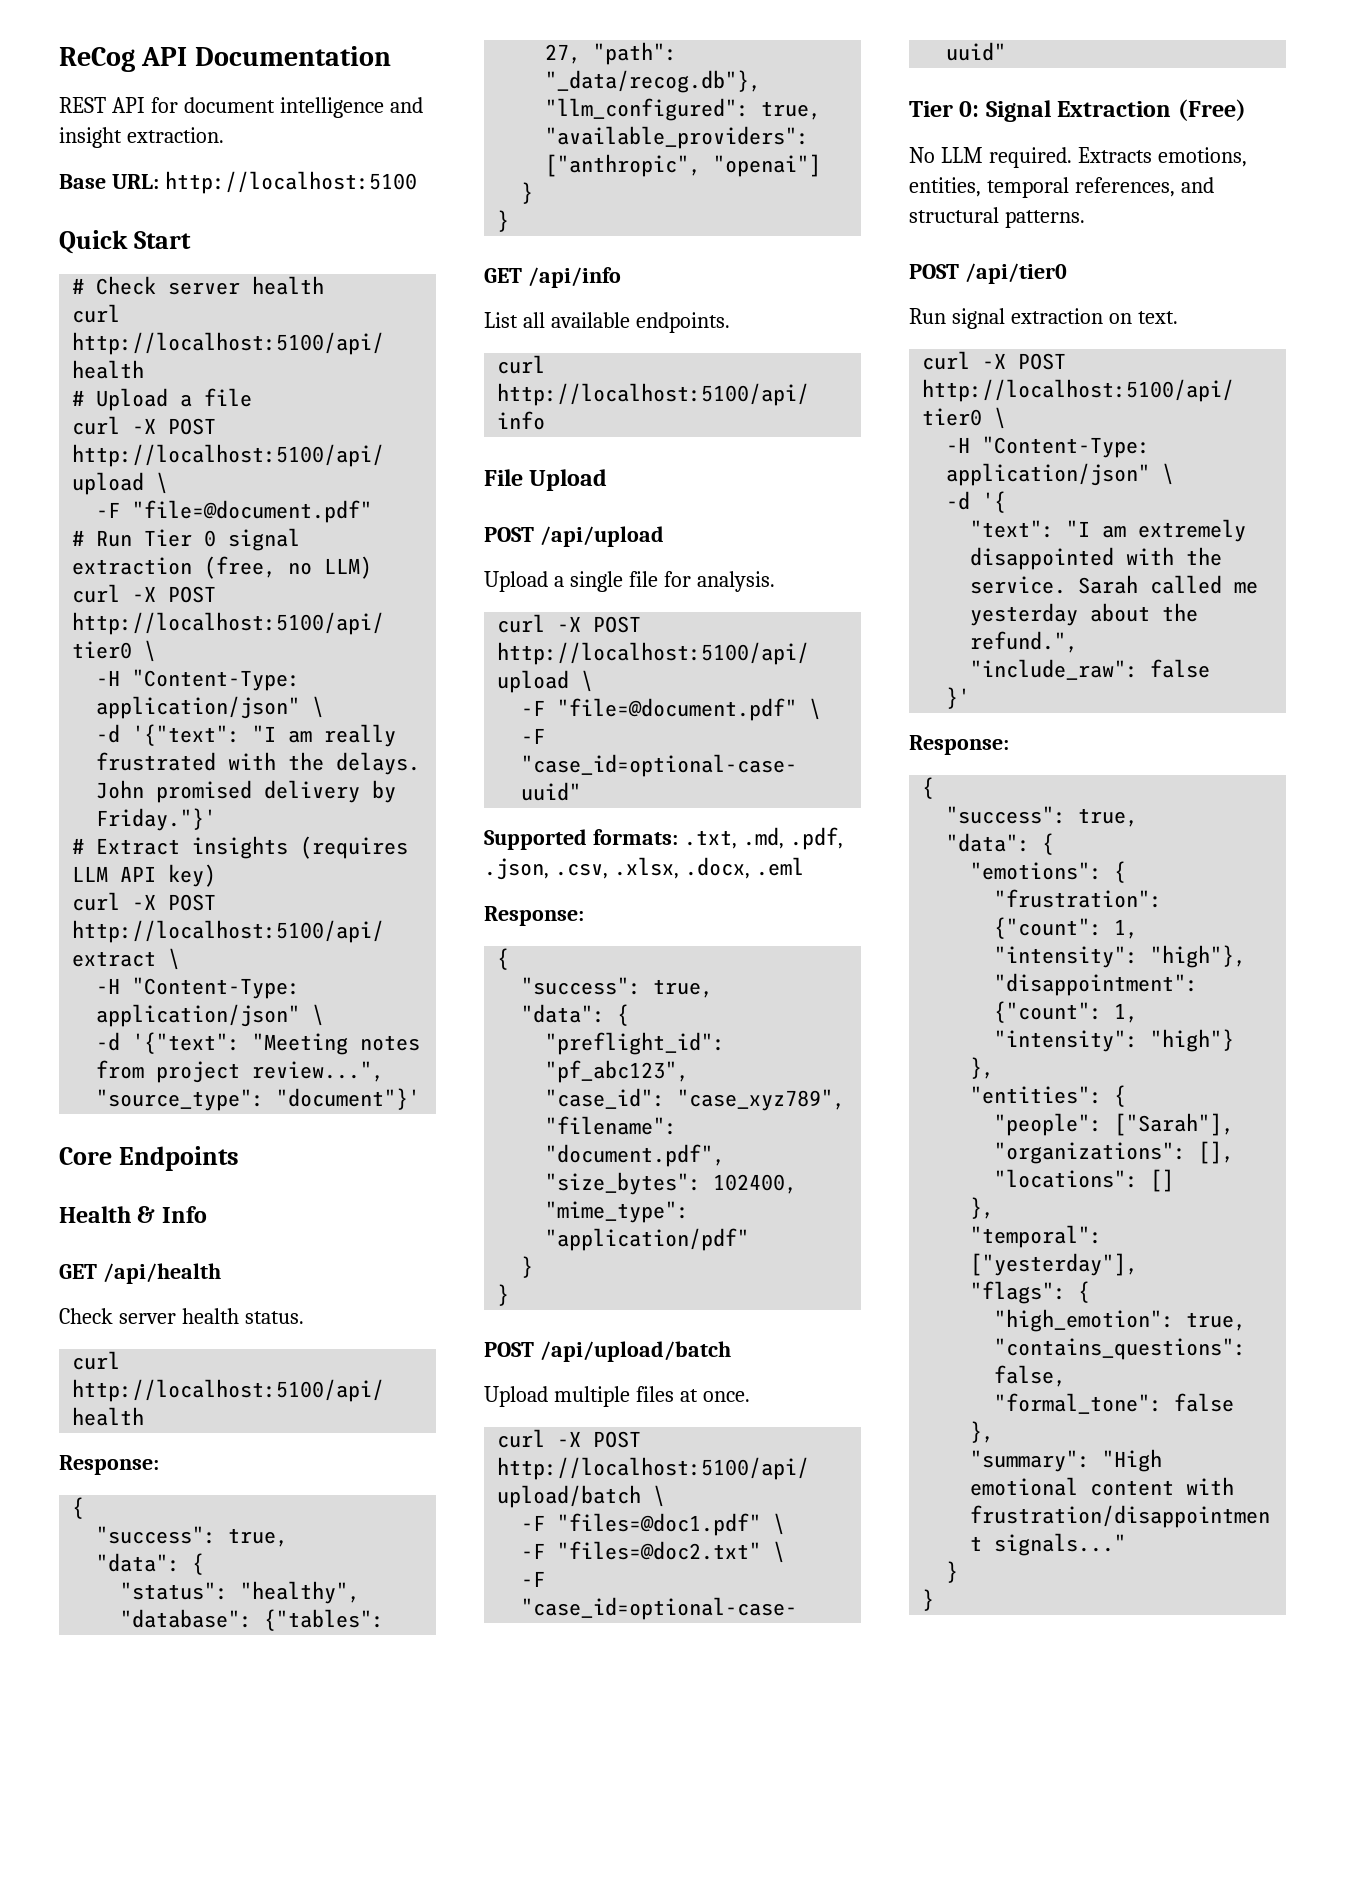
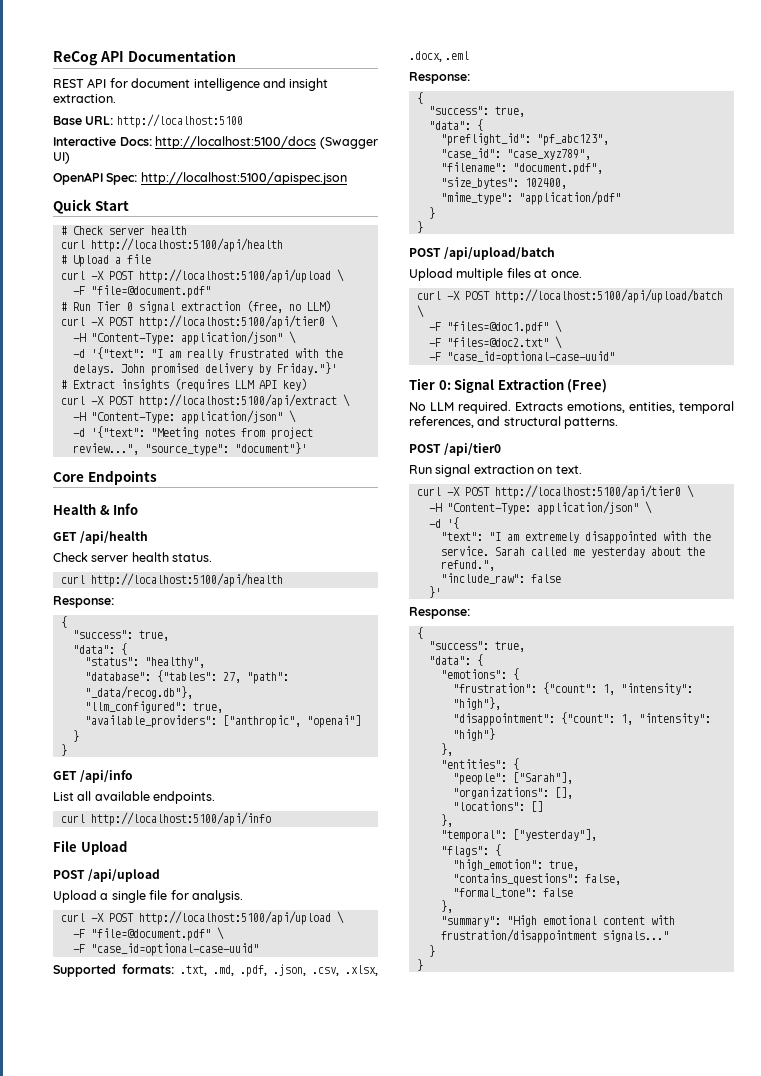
+ Interactive Docs: http://localhost:5100/docs (Swagger UI)
+ OpenAPI Spec: http://localhost:5100/apispec.json

